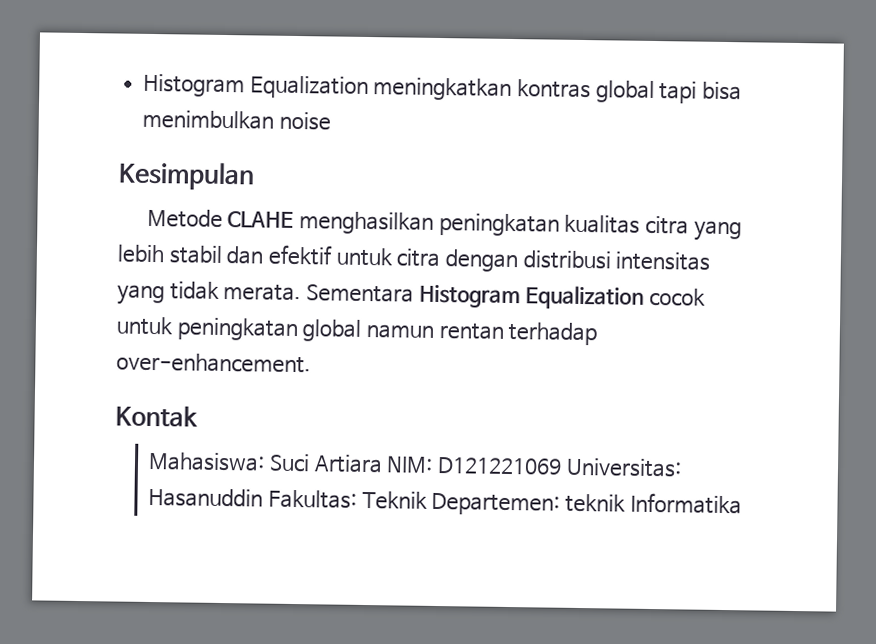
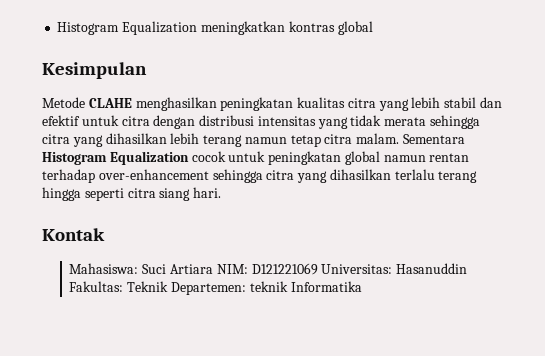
- Histogram Equalization meningkatkan kontras global tapi bisa menimbulkan noise
+ Histogram Equalization meningkatkan kontras global
- Metode CLAHE menghasilkan peningkatan kualitas citra yang lebih stabil dan efektif untuk citra dengan distribusi intensitas yang tidak merata.
+ Metode CLAHE menghasilkan peningkatan kualitas citra yang lebih stabil dan efektif untuk citra dengan distribusi intensitas yang tidak merata sehingga citra yang dihasilkan lebih terang namun tetap citra malam.
- Sementara Histogram Equalization cocok untuk peningkatan global namun rentan terhadap over-enhancement.
+ Sementara Histogram Equalization cocok untuk peningkatan global namun rentan terhadap over-enhancement sehingga citra yang dihasilkan terlalu terang hingga seperti citra siang hari.

